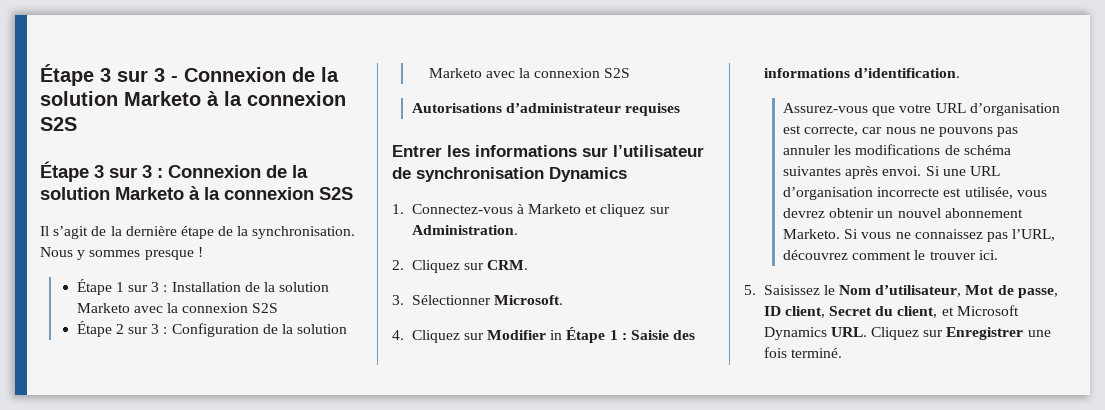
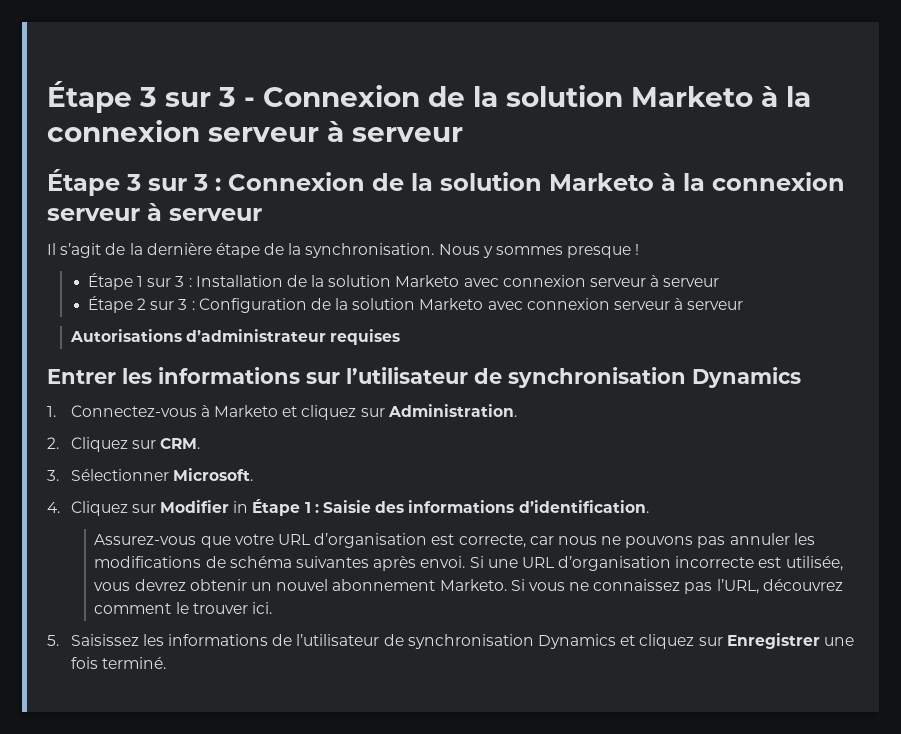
- Étape 3 sur 3 - Connexion de la solution Marketo à la connexion S2S
+ Étape 3 sur 3 - Connexion de la solution Marketo à la connexion serveur à serveur
- Étape 3 sur 3 : Connexion de la solution Marketo à la connexion S2S
+ Étape 3 sur 3 : Connexion de la solution Marketo à la connexion serveur à serveur
- Étape 1 sur 3 : Installation de la solution Marketo avec la connexion S2S
+ Étape 1 sur 3 : Installation de la solution Marketo avec connexion serveur à serveur
- Étape 2 sur 3 : Configuration de la solution Marketo avec la connexion S2S
+ Étape 2 sur 3 : Configuration de la solution Marketo avec connexion serveur à serveur
- 5. Saisissez le Nom d’utilisateur, Mot de passe, ID client, Secret du client, et Microsoft Dynamics URL. Cliquez sur Enregistrer une fois terminé.
+ 5. Saisissez les informations de l’utilisateur de synchronisation Dynamics et cliquez sur Enregistrer une fois terminé.

